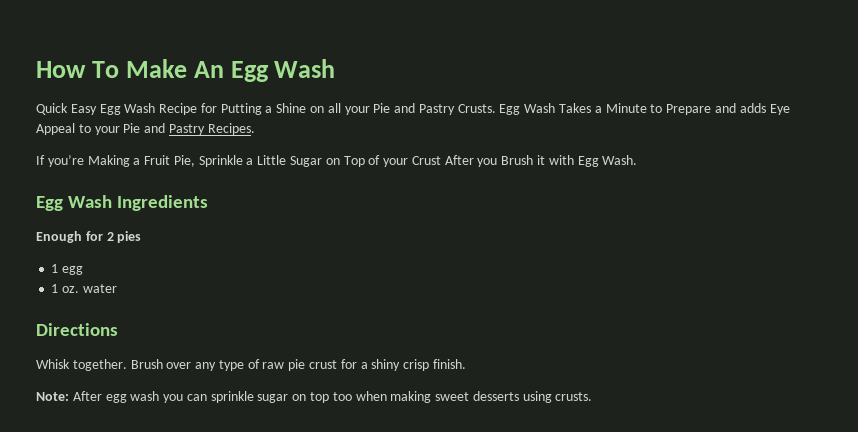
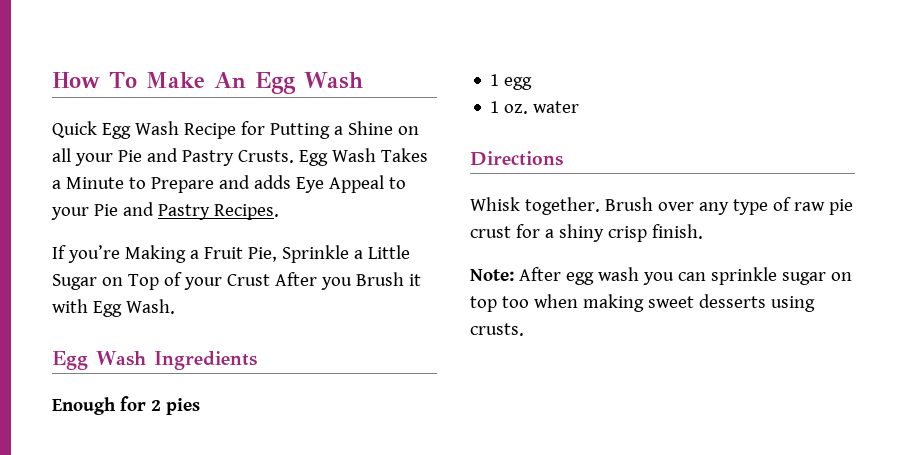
- Quick Easy Egg Wash Recipe for Putting a Shine on all your Pie and Pastry Crusts.
+ Quick Egg Wash Recipe for Putting a Shine on all your Pie and Pastry Crusts.

